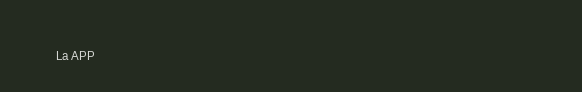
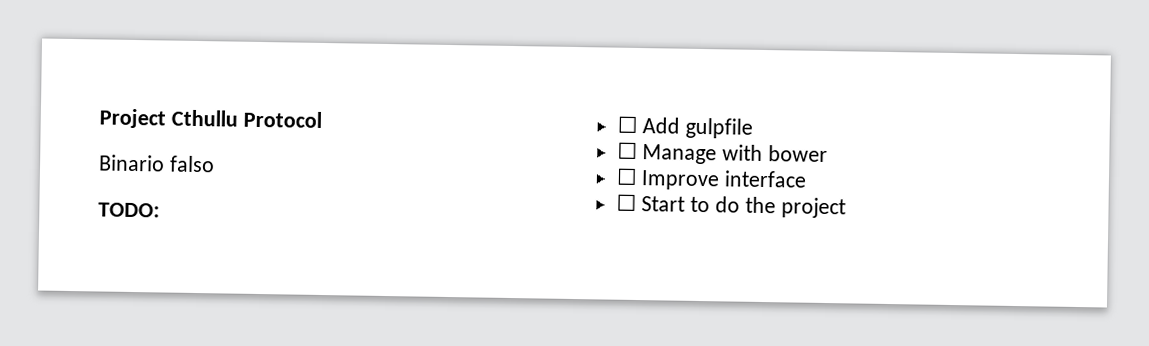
- La APP
+ Project Cthullu Protocol
+ Binario falso
+ TODO:
+ ☐ Add gulpfile
+ ☐ Manage with bower
+ ☐ Improve interface
+ ☐ Start to do the project

